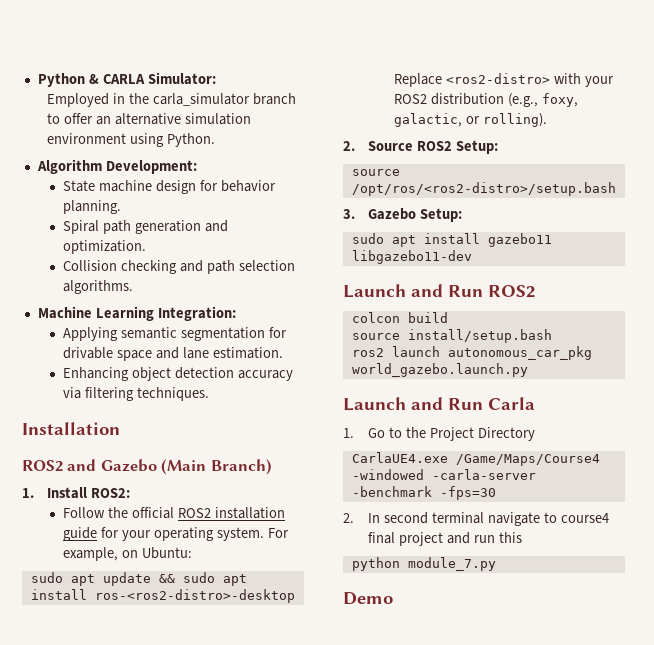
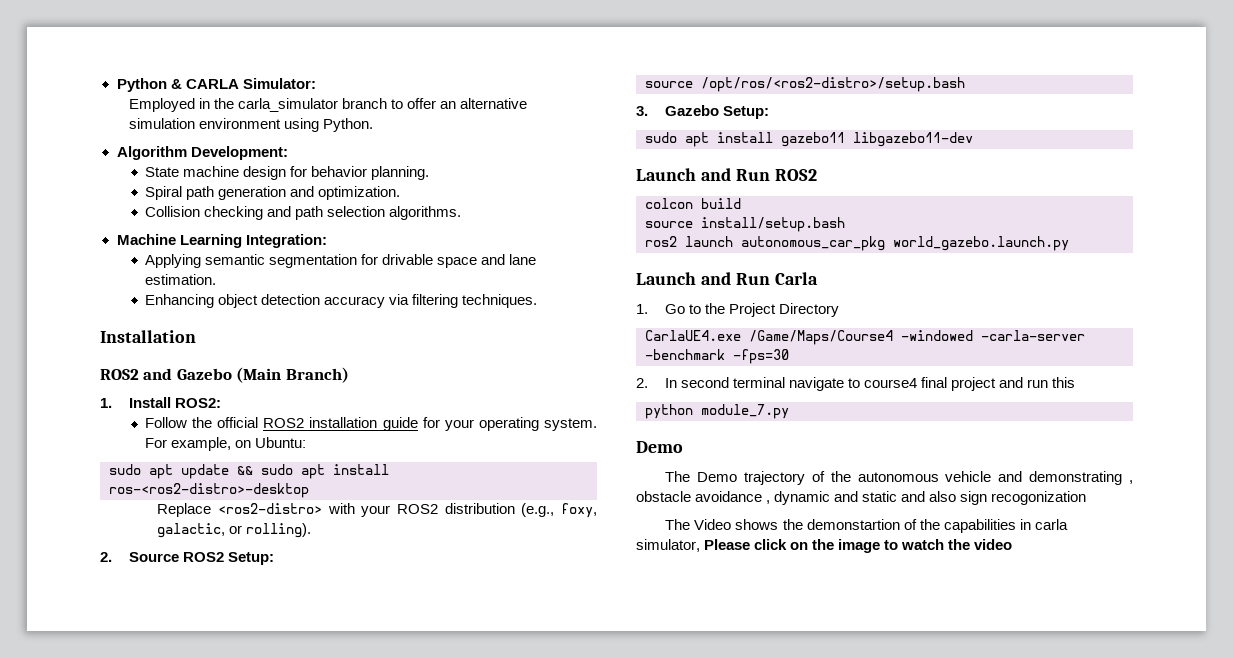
+ The Demo trajectory of the autonomous vehicle and demonstrating , obstacle avoidance , dynamic and static and also sign recogonization
+ The Video shows the demonstartion of the capabilities in carla simulator, Please click on the image to watch the video

